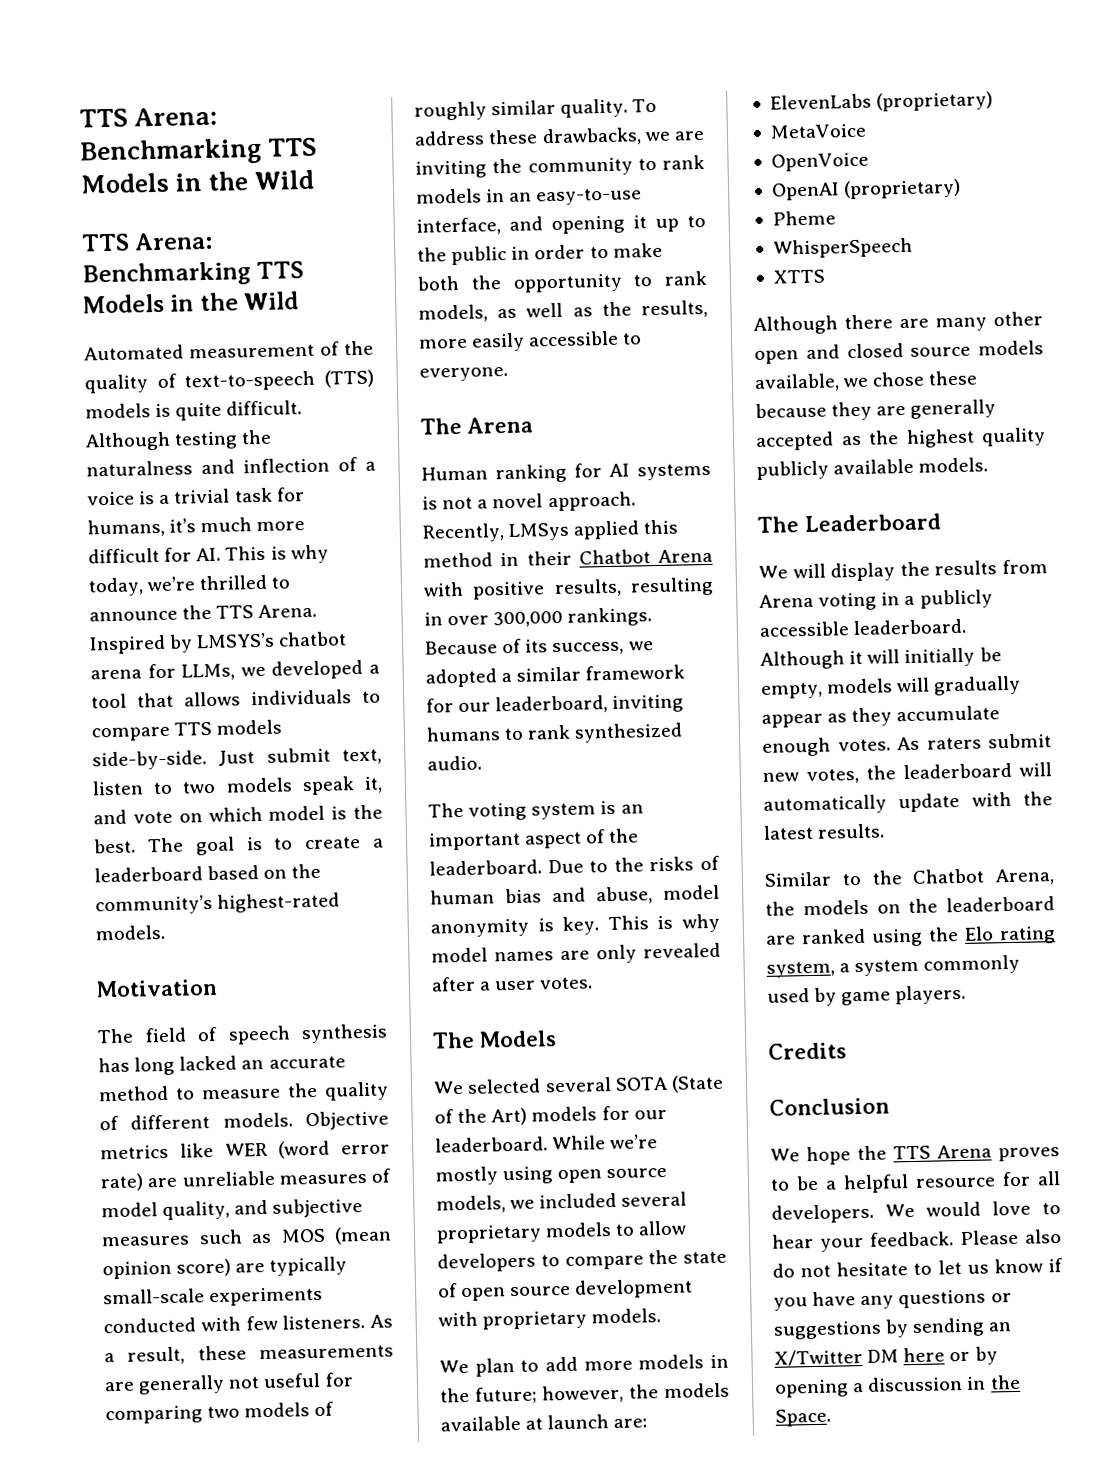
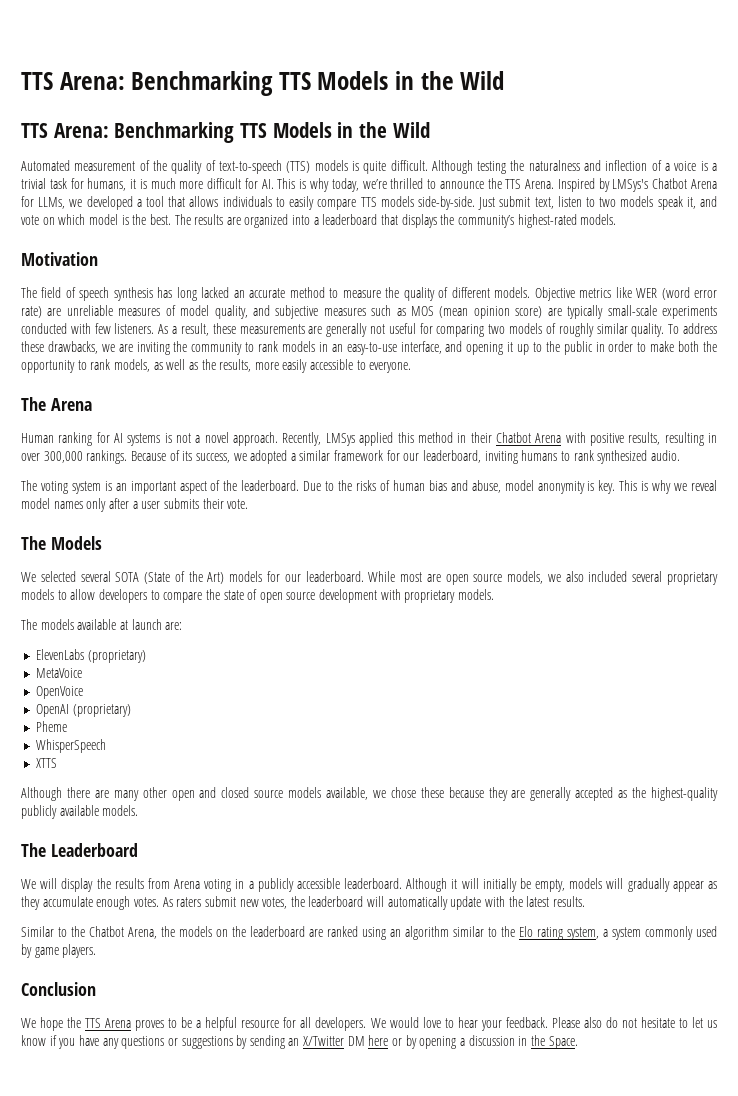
- Although testing the naturalness and inflection of a voice is a trivial task for humans, it’s much more difficult for AI. This is why today, we’re thrilled to announce the TTS Arena.
+ Although testing the naturalness and inflection of a voice is a trivial task for humans, it is much more difficult for AI. This is why today, we’re thrilled to announce the TTS Arena.
- Inspired by LMSYS’s chatbot arena for LLMs, we developed a tool that allows individuals to compare TTS models side-by-side.
+ Inspired by LMSys's Chatbot Arena for LLMs, we developed a tool that allows individuals to easily compare TTS models side-by-side.
- The goal is to create a leaderboard based on the community’s highest-rated models.
+ The results are organized into a leaderboard that displays the community’s highest-rated models.
- This is why model names are only revealed after a user votes.
+ This is why we reveal model names only after a user submits their vote.
- While we’re mostly using open source models, we included several proprietary models to allow developers to compare the state of open source development with proprietary models.
+ While most are open source models, we also included several proprietary models to allow developers to compare the state of open source development with proprietary models.
- We plan to add more models in the future; however, the models available at launch are:
+ The models available at launch are:
- Although there are many other open and closed source models available, we chose these because they are generally accepted as the highest quality publicly available models.
+ Although there are many other open and closed source models available, we chose these because they are generally accepted as the highest-quality publicly available models.
- Similar to the Chatbot Arena, the models on the leaderboard are ranked using the Elo rating system, a system commonly used by game players.
+ Similar to the Chatbot Arena, the models on the leaderboard are ranked using an algorithm similar to the Elo rating system, a system commonly used by game players.
- Credits

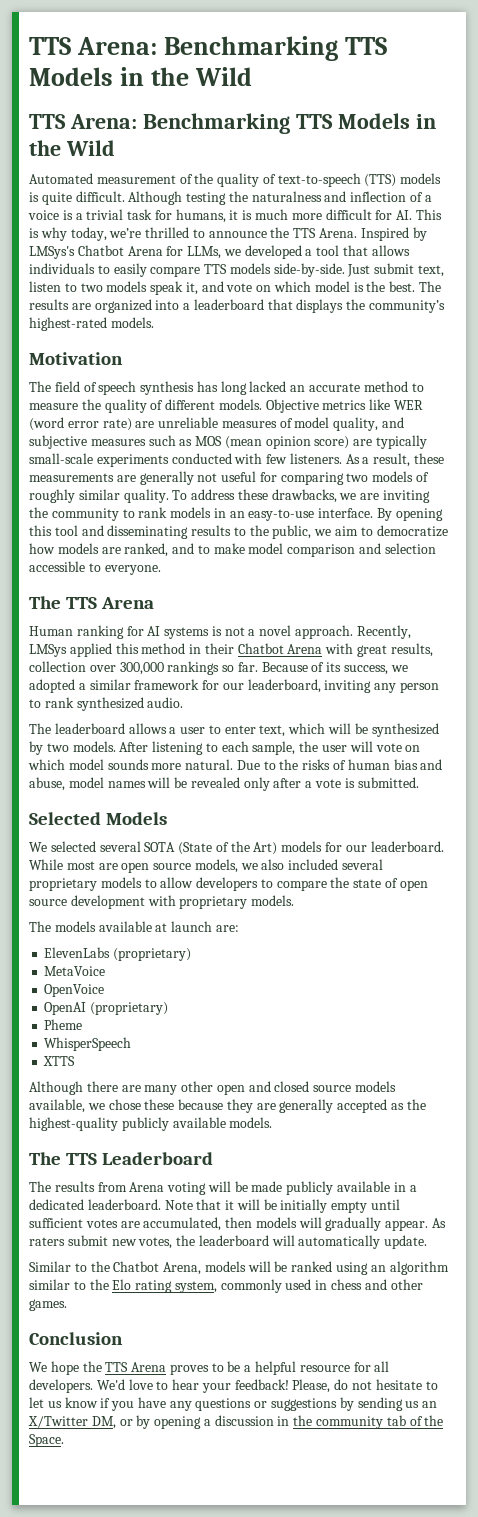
- To address these drawbacks, we are inviting the community to rank models in an easy-to-use interface, and opening it up to the public in order to make both the opportunity to rank models, as well as the results, more easily accessible to everyone.
+ To address these drawbacks, we are inviting the community to rank models in an easy-to-use interface. By opening this tool and disseminating results to the public, we aim to democratize how models are ranked, and to make model comparison and selection accessible to everyone.
- The Arena
+ The TTS Arena
- Recently, LMSys applied this method in their Chatbot Arena with positive results, resulting in over 300,000 rankings.
+ Recently, LMSys applied this method in their Chatbot Arena with great results, collection over 300,000 rankings so far.
- Because of its success, we adopted a similar framework for our leaderboard, inviting humans to rank synthesized audio.
+ Because of its success, we adopted a similar framework for our leaderboard, inviting any person to rank synthesized audio.
- The voting system is an important aspect of the leaderboard.
+ The leaderboard allows a user to enter text, which will be synthesized by two models. After listening to each sample, the user will vote on which model sounds more natural.
- Due to the risks of human bias and abuse, model anonymity is key. This is why we reveal model names only after a user submits their vote.
- The Models
+ Due to the risks of human bias and abuse, model names will be revealed only after a vote is submitted.
+ Selected Models
- The Leaderboard
+ The TTS Leaderboard
- We will display the results from Arena voting in a publicly accessible leaderboard. Although it will initially be empty, models will gradually appear as they accumulate enough votes.
+ The results from Arena voting will be made publicly available in a dedicated leaderboard. Note that it will be initially empty until sufficient votes are accumulated, then models will gradually appear.
- As raters submit new votes, the leaderboard will automatically update with the latest results.
+ As raters submit new votes, the leaderboard will automatically update.
- Similar to the Chatbot Arena, the models on the leaderboard are ranked using an algorithm similar to the Elo rating system, a system commonly used by game players.
+ Similar to the Chatbot Arena, models will be ranked using an algorithm similar to the Elo rating system, commonly used in chess and other games.
- We would love to hear your feedback. Please also do not hesitate to let us know if you have any questions or suggestions by sending an X/Twitter DM here or by opening a discussion in the Space.
+ We'd love to hear your feedback! Please, do not hesitate to let us know if you have any questions or suggestions by sending us an X/Twitter DM, or by opening a discussion in the community tab of the Space.

